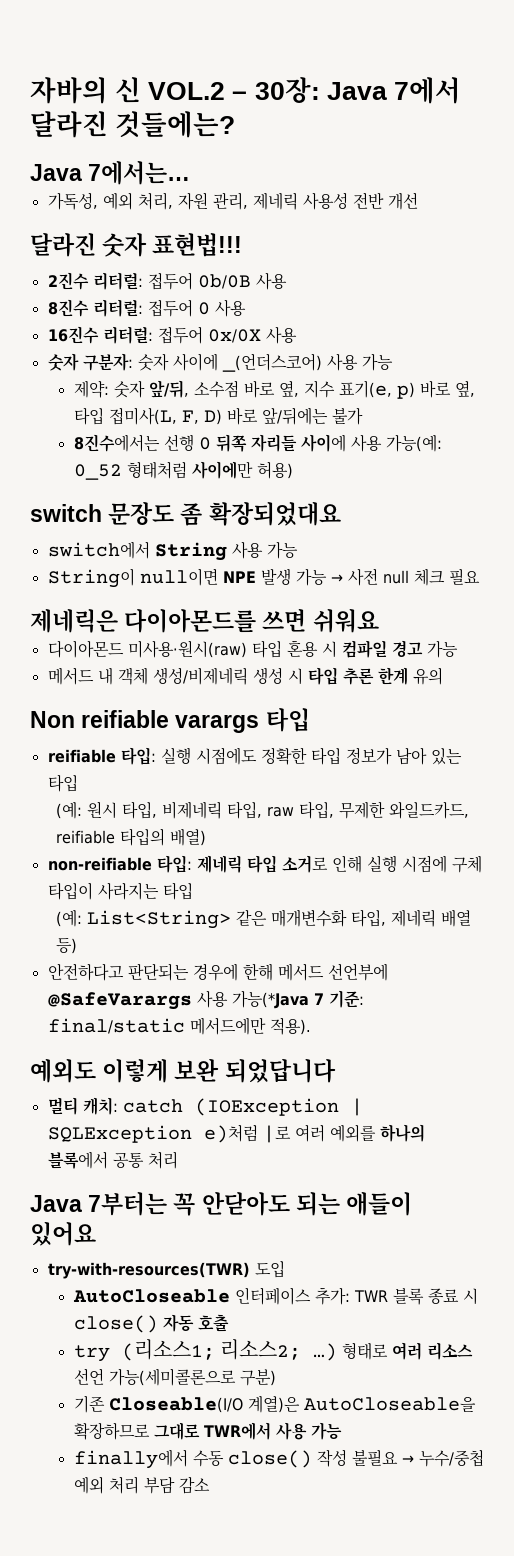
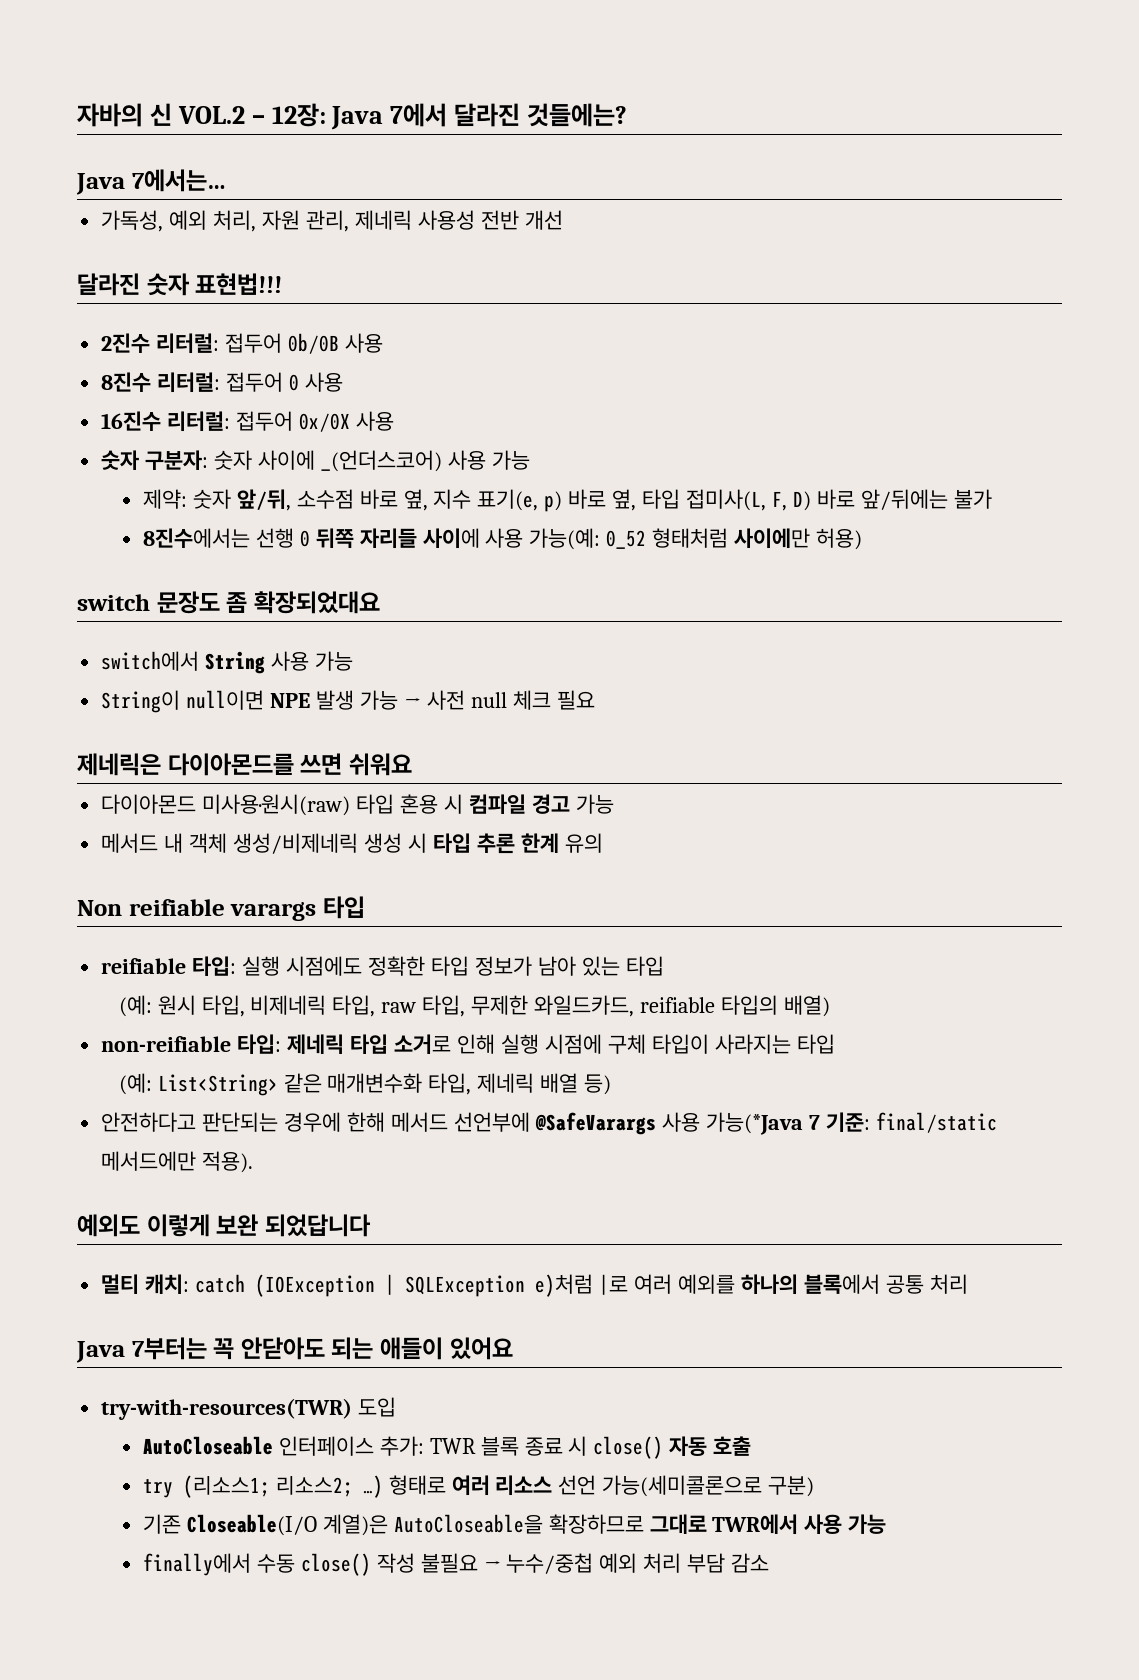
- 자바의 신 VOL.2 – 30장: Java 7에서 달라진 것들에는?
+ 자바의 신 VOL.2 – 12장: Java 7에서 달라진 것들에는?

